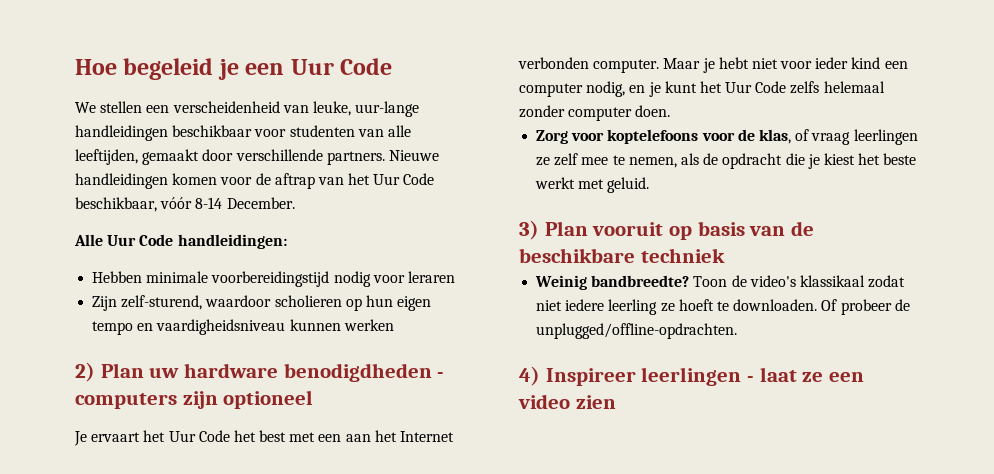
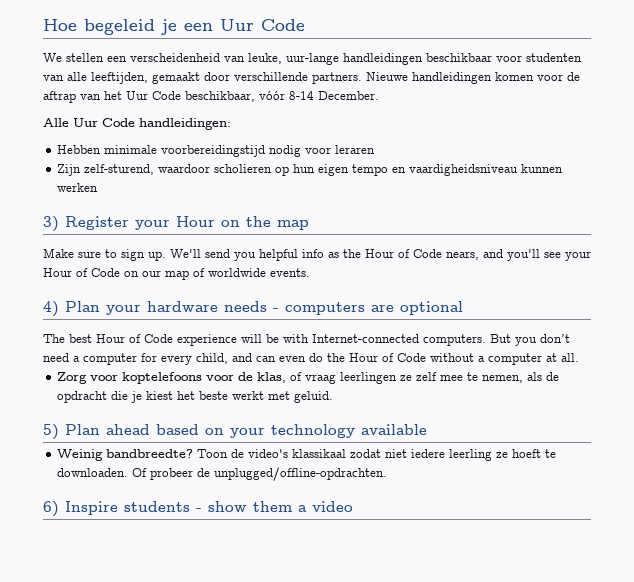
- 2) Plan uw hardware benodigdheden - computers zijn optioneel
- Je ervaart het Uur Code het best met een aan het Internet verbonden computer. Maar je hebt niet voor ieder kind een computer nodig, en je kunt het Uur Code zelfs helemaal zonder computer doen.
+ 3) Register your Hour on the map
+ Make sure to sign up. We'll send you helpful info as the Hour of Code nears, and you'll see your Hour of Code on our map of worldwide events.
+ 4) Plan your hardware needs - computers are optional
+ The best Hour of Code experience will be with Internet-connected computers. But you don’t need a computer for every child, and can even do the Hour of Code without a computer at all.
- 3) Plan vooruit op basis van de beschikbare techniek
+ 5) Plan ahead based on your technology available
- 4) Inspireer leerlingen - laat ze een video zien
+ 6) Inspire students - show them a video

